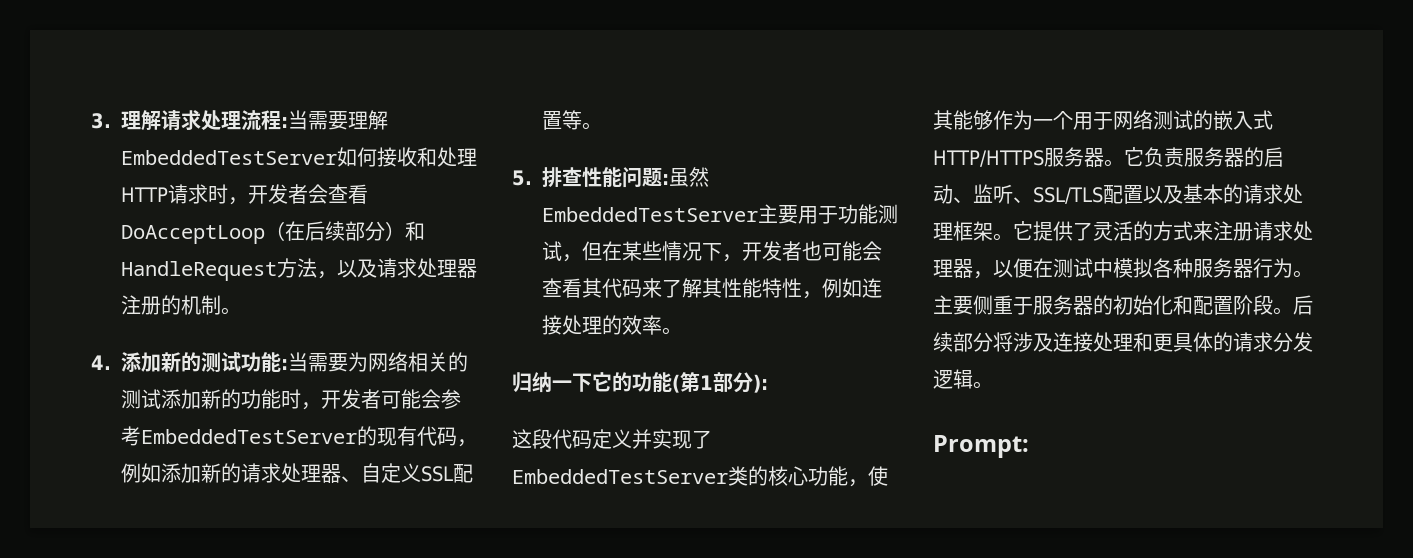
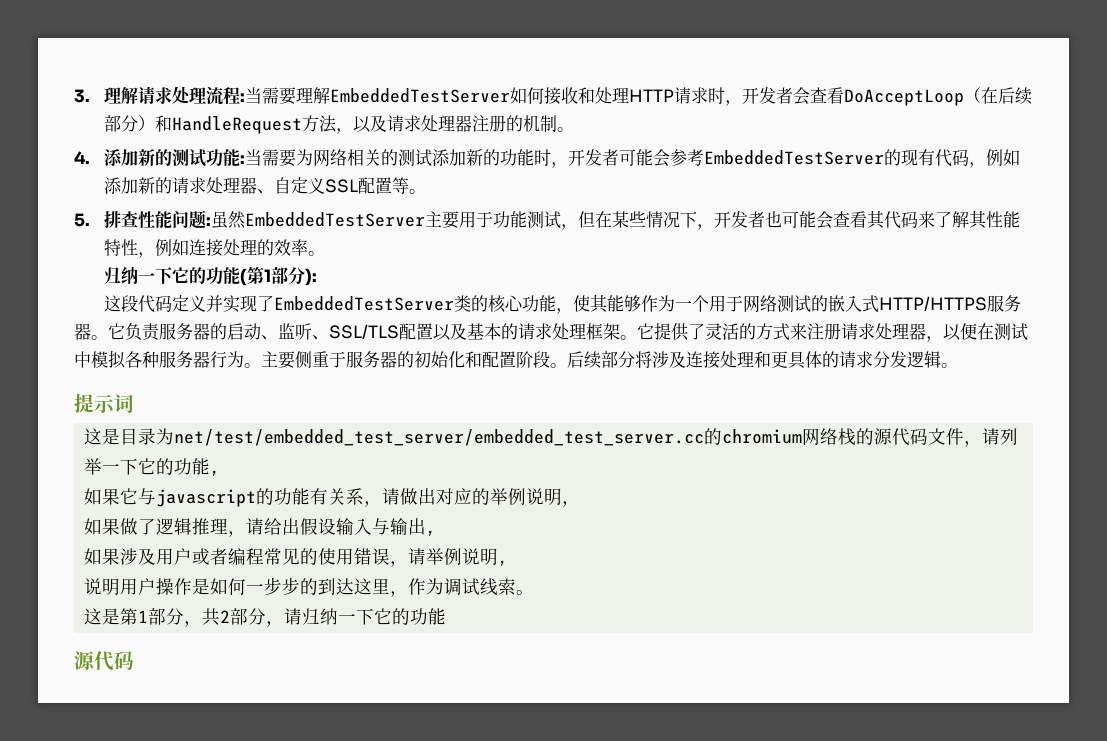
- Prompt:
+ 提示词
+ 这是目录为net/test/embedded_test_server/embedded_test_server.cc的chromium网络栈的源代码文件，请列举一下它的功能,
+ 如果它与javascript的功能有关系，请做出对应的举例说明，
+ 如果做了逻辑推理，请给出假设输入与输出,
+ 如果涉及用户或者编程常见的使用错误，请举例说明,
+ 说明用户操作是如何一步步的到达这里，作为调试线索。
+ 这是第1部分，共2部分，请归纳一下它的功能
+ 源代码

